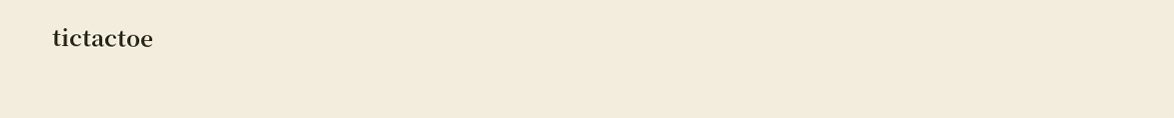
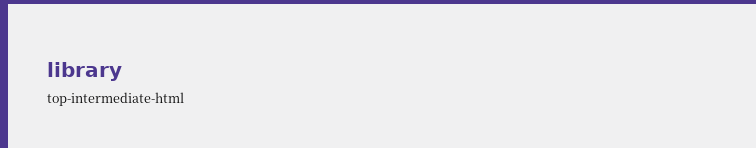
- tictactoe
+ library
+ top-intermediate-html

